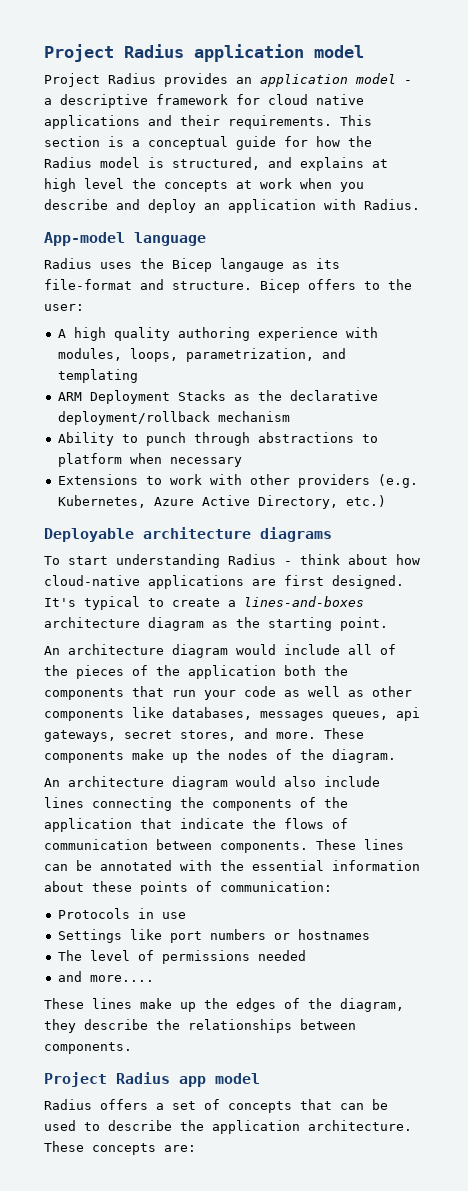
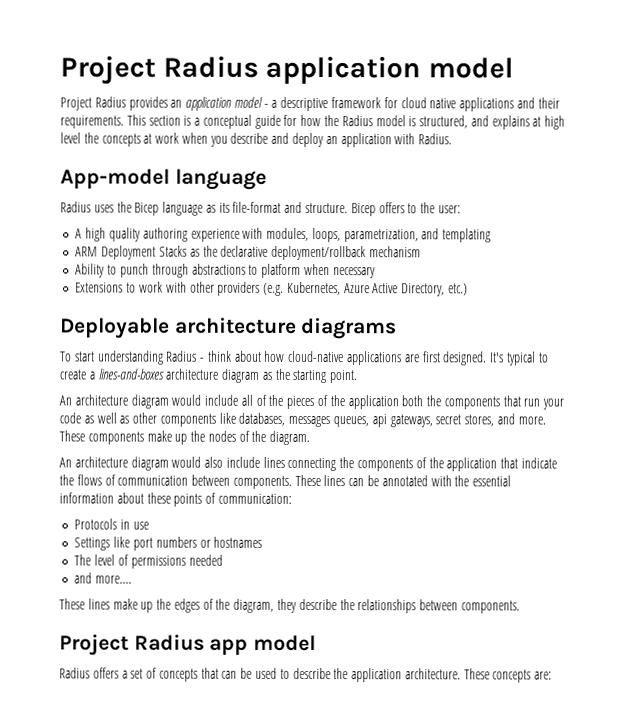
- Radius uses the Bicep langauge as its file-format and structure.
+ Radius uses the Bicep language as its file-format and structure.

